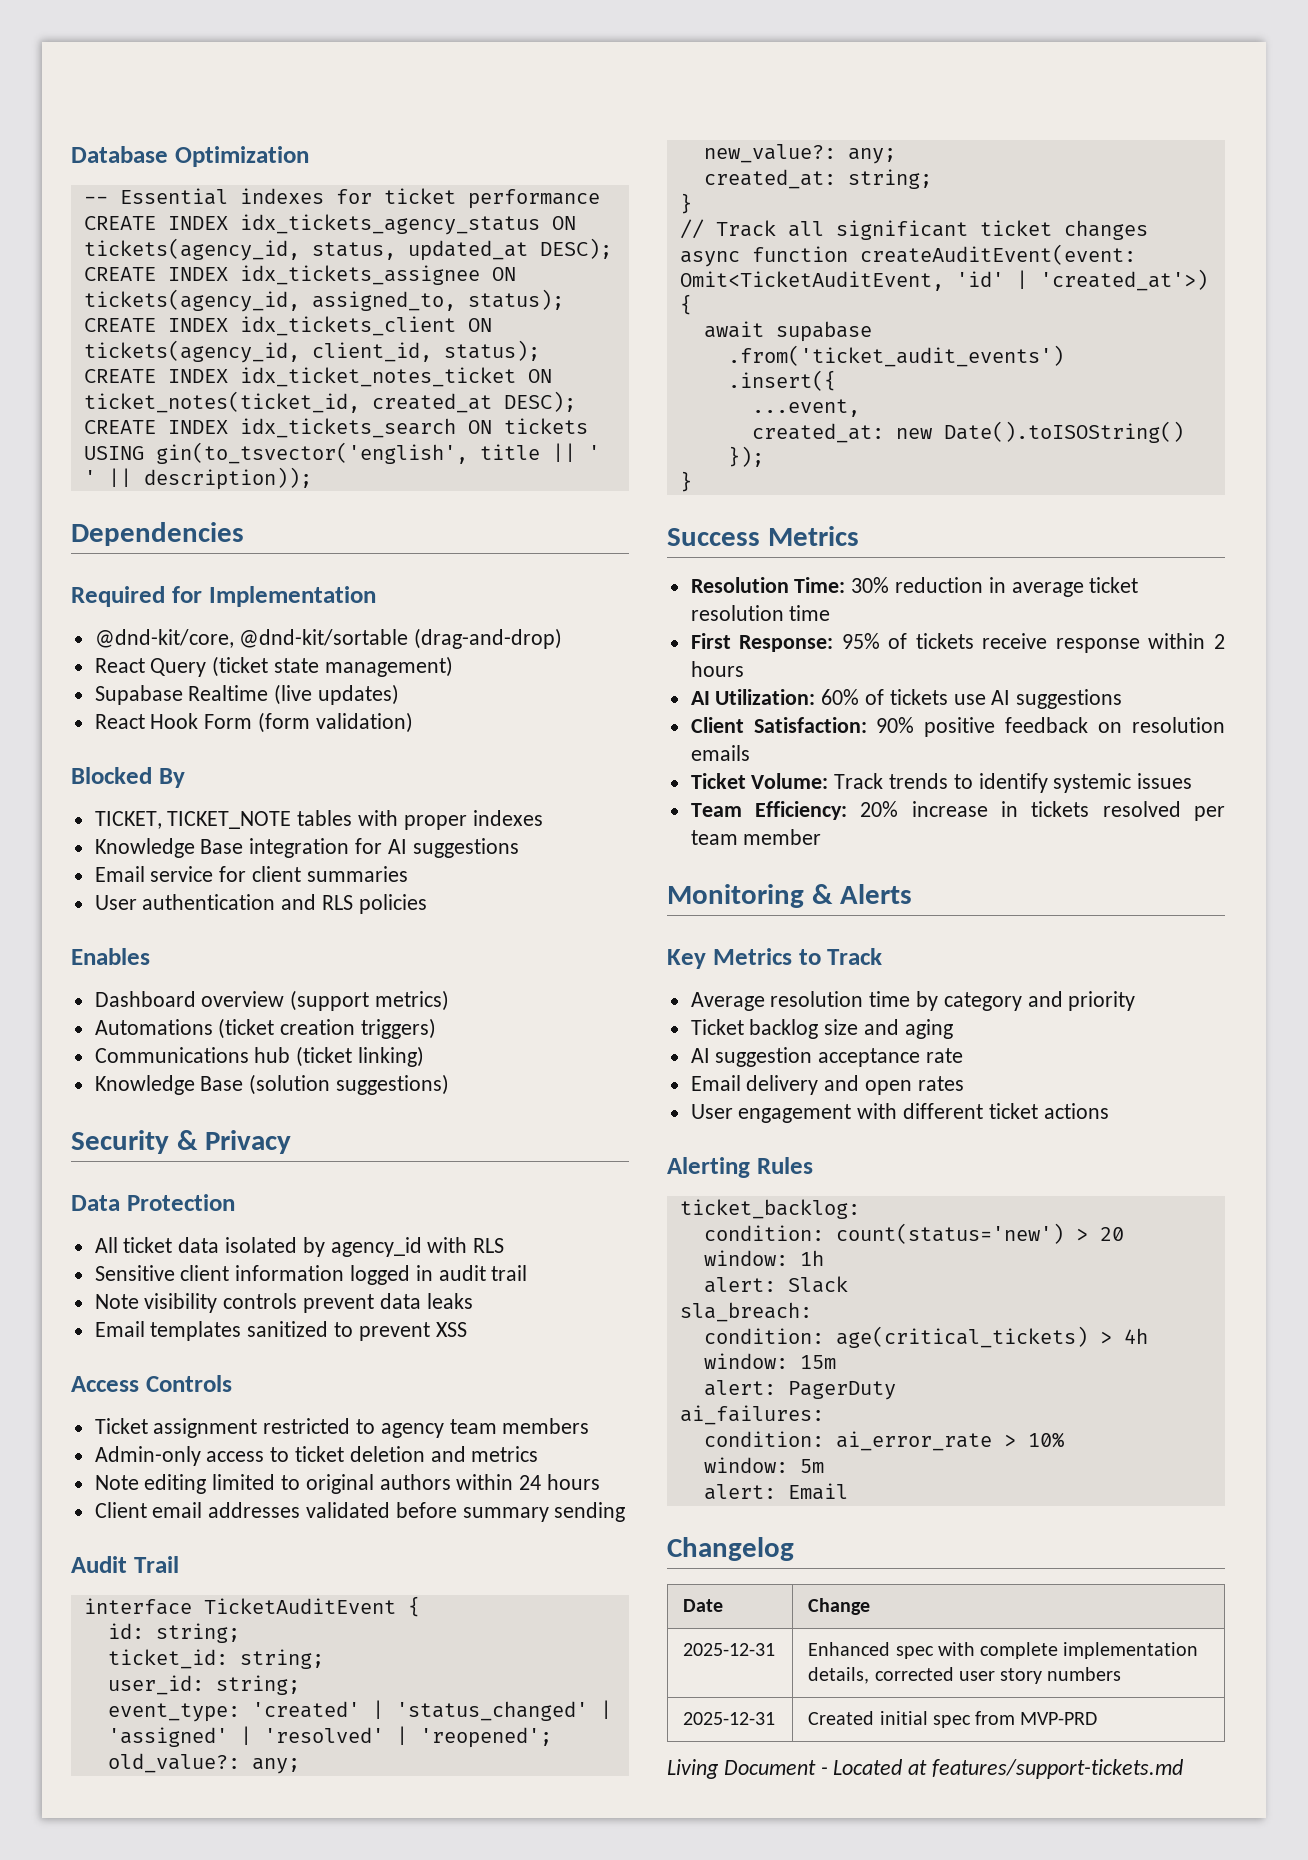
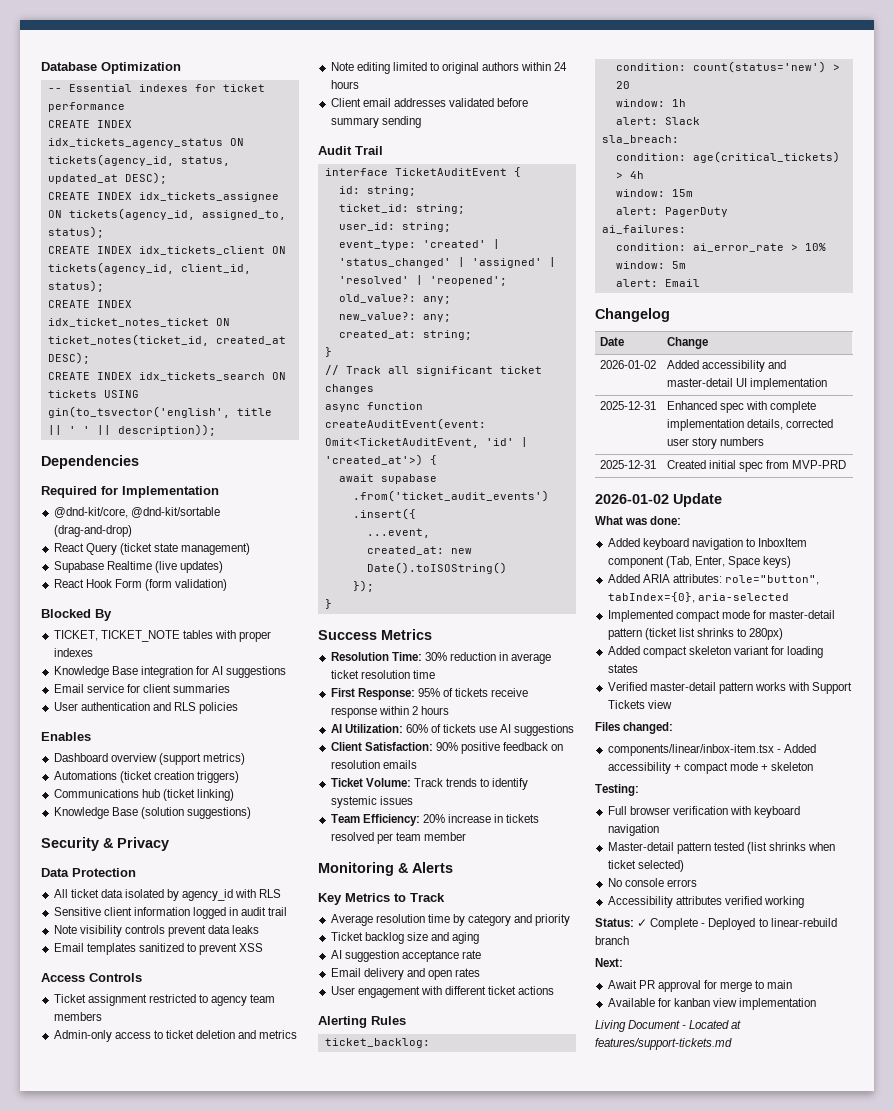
+ 2026-01-02 | Added accessibility and master-detail UI implementation
+ 2026-01-02 Update
+ What was done:
+ Added keyboard navigation to InboxItem component (Tab, Enter, Space keys)
+ Added ARIA attributes: role="button", tabIndex={0}, aria-selected
+ Implemented compact mode for master-detail pattern (ticket list shrinks to 280px)
+ Added compact skeleton variant for loading states
+ Verified master-detail pattern works with Support Tickets view
+ Files changed:
+ components/linear/inbox-item.tsx - Added accessibility + compact mode + skeleton
+ Testing:
+ Full browser verification with keyboard navigation
+ Master-detail pattern tested (list shrinks when ticket selected)
+ No console errors
+ Accessibility attributes verified working
+ Status: ✓ Complete - Deployed to linear-rebuild branch
+ Next:
+ Await PR approval for merge to main
+ Available for kanban view implementation

